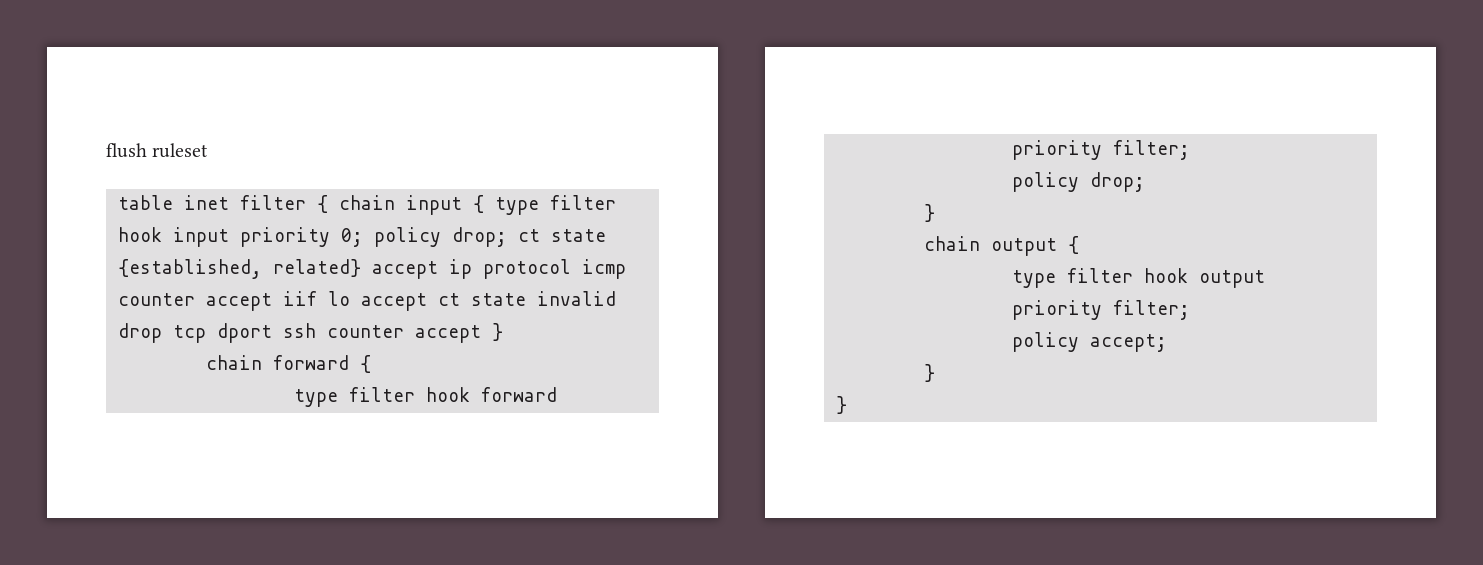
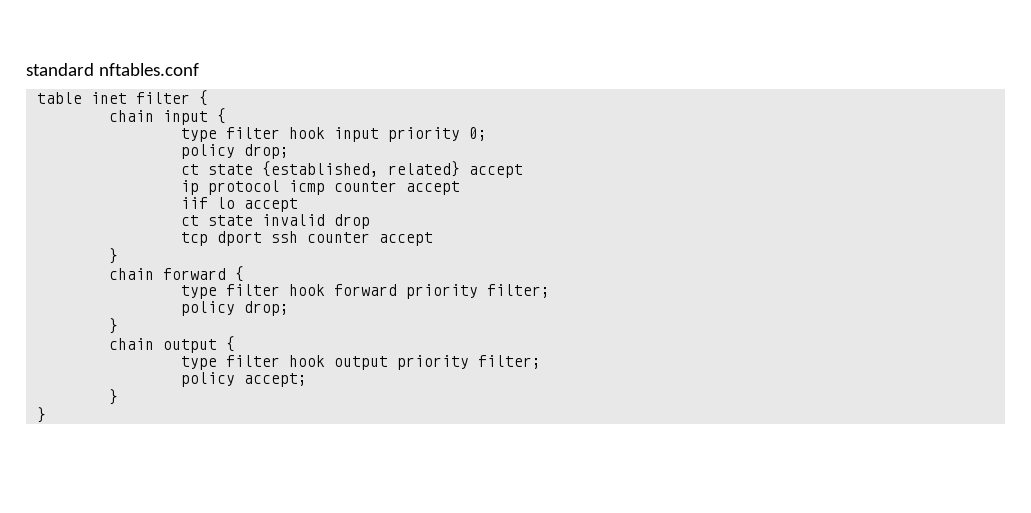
- flush ruleset
+ standard nftables.conf
- table inet filter { chain input { type filter hook input priority 0; policy drop; ct state {established, related} accept ip protocol icmp counter accept iif lo accept ct state invalid drop tcp dport ssh counter accept }
+ table inet filter {
+ chain input {
+ type filter hook input priority 0;
+ policy drop;
+ ct state {established, related} accept
+ ip protocol icmp counter accept
+ iif lo accept
+ ct state invalid drop
+ tcp dport ssh counter accept
+ }

